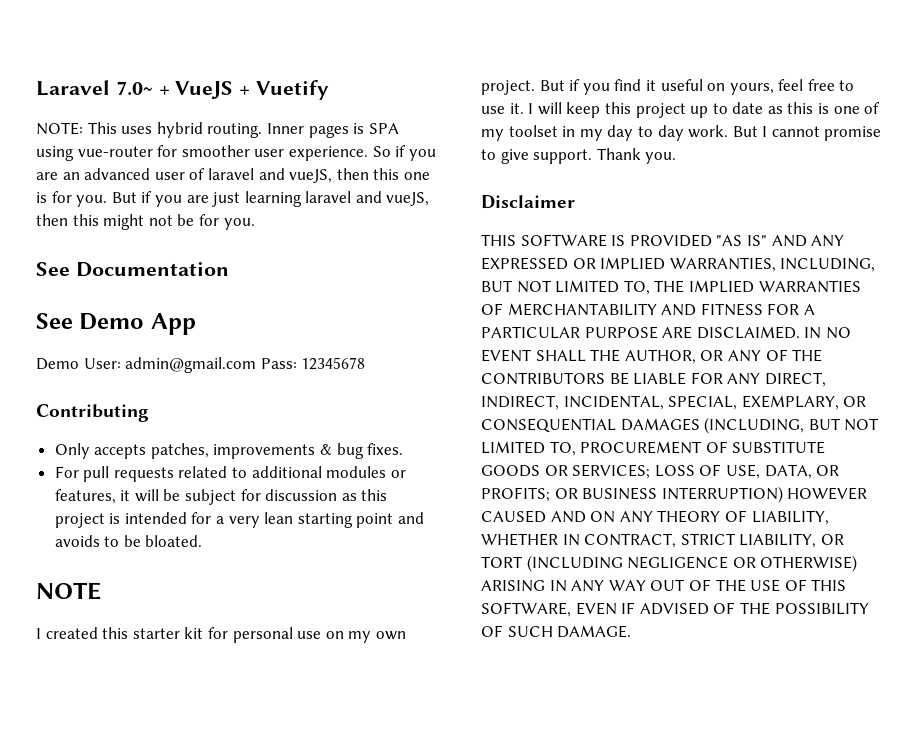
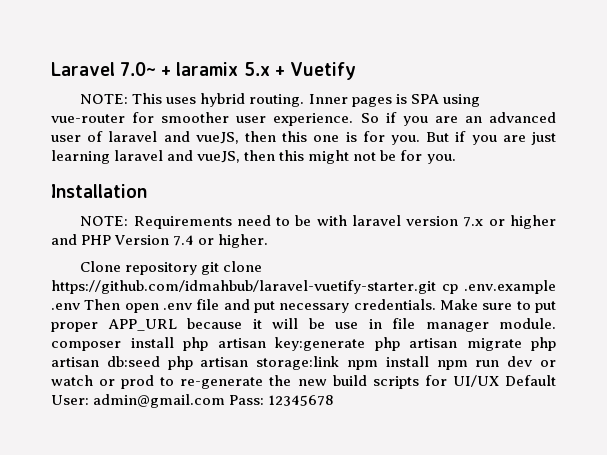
- Laravel 7.0~ + VueJS + Vuetify
+ Laravel 7.0~ + laramix 5.x + Vuetify
- See Documentation
- See Demo App
- Demo User: admin@gmail.com Pass: 12345678
- Contributing
- Only accepts patches, improvements & bug fixes.
- For pull requests related to additional modules or features, it will be subject for discussion as this project is intended for a very lean starting point and avoids to be bloated.
- NOTE
- I created this starter kit for personal use on my own project. But if you find it useful on yours, feel free to use it. I will keep this project up to date as this is one of my toolset in my day to day work. But I cannot promise to give support. Thank you.
- Disclaimer
- THIS SOFTWARE IS PROVIDED "AS IS" AND ANY EXPRESSED OR IMPLIED WARRANTIES, INCLUDING, BUT NOT LIMITED TO, THE IMPLIED WARRANTIES OF MERCHANTABILITY AND FITNESS FOR A PARTICULAR PURPOSE ARE DISCLAIMED. IN NO EVENT SHALL THE AUTHOR, OR ANY OF THE CONTRIBUTORS BE LIABLE FOR ANY DIRECT, INDIRECT, INCIDENTAL, SPECIAL, EXEMPLARY, OR CONSEQUENTIAL DAMAGES (INCLUDING, BUT NOT LIMITED TO, PROCUREMENT OF SUBSTITUTE GOODS OR SERVICES; LOSS OF USE, DATA, OR PROFITS; OR BUSINESS INTERRUPTION) HOWEVER CAUSED AND ON ANY THEORY OF LIABILITY, WHETHER IN CONTRACT, STRICT LIABILITY, OR TORT (INCLUDING NEGLIGENCE OR OTHERWISE) ARISING IN ANY WAY OUT OF THE USE OF THIS SOFTWARE, EVEN IF ADVISED OF THE POSSIBILITY OF SUCH DAMAGE.
+ Installation
+ NOTE: Requirements need to be with laravel version 7.x or higher and PHP Version 7.4 or higher.
+ Clone repository git clone https://github.com/idmahbub/laravel-vuetify-starter.git cp .env.example .env Then open .env file and put necessary credentials. Make sure to put proper APP_URL because it will be use in file manager module. composer install php artisan key:generate php artisan migrate php artisan db:seed php artisan storage:link npm install npm run dev or watch or prod to re-generate the new build scripts for UI/UX Default User: admin@gmail.com Pass: 12345678

